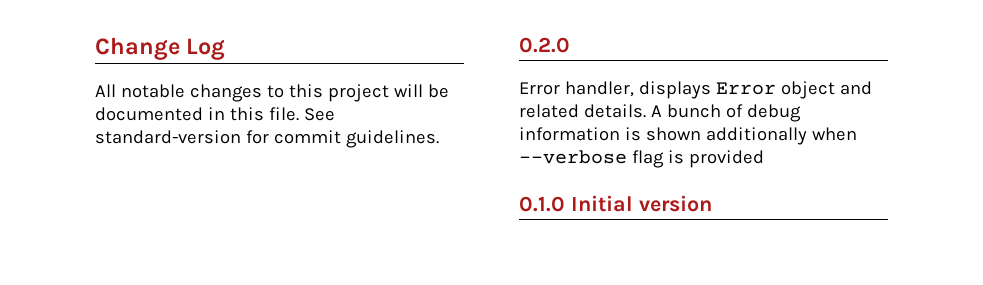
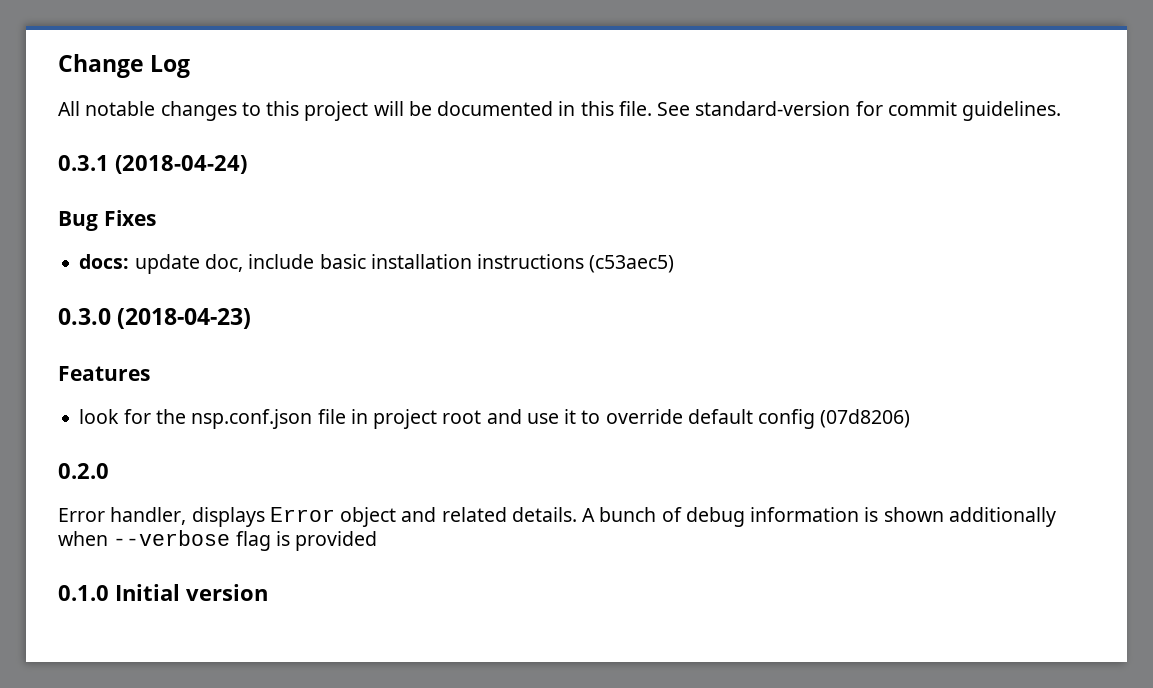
+ 0.3.1 (2018-04-24)
+ Bug Fixes
+ docs: update doc, include basic installation instructions (c53aec5)
+ 0.3.0 (2018-04-23)
+ Features
+ look for the nsp.conf.json file in project root and use it to override default config (07d8206)

